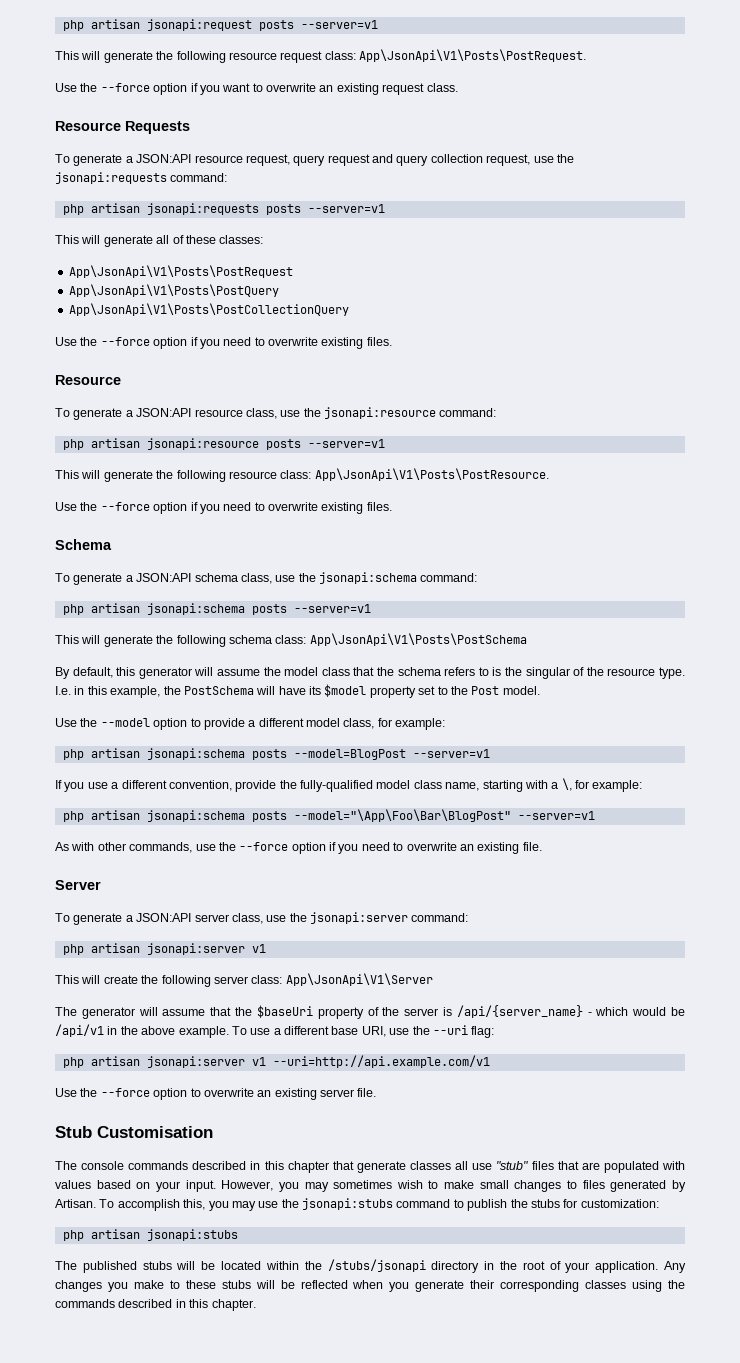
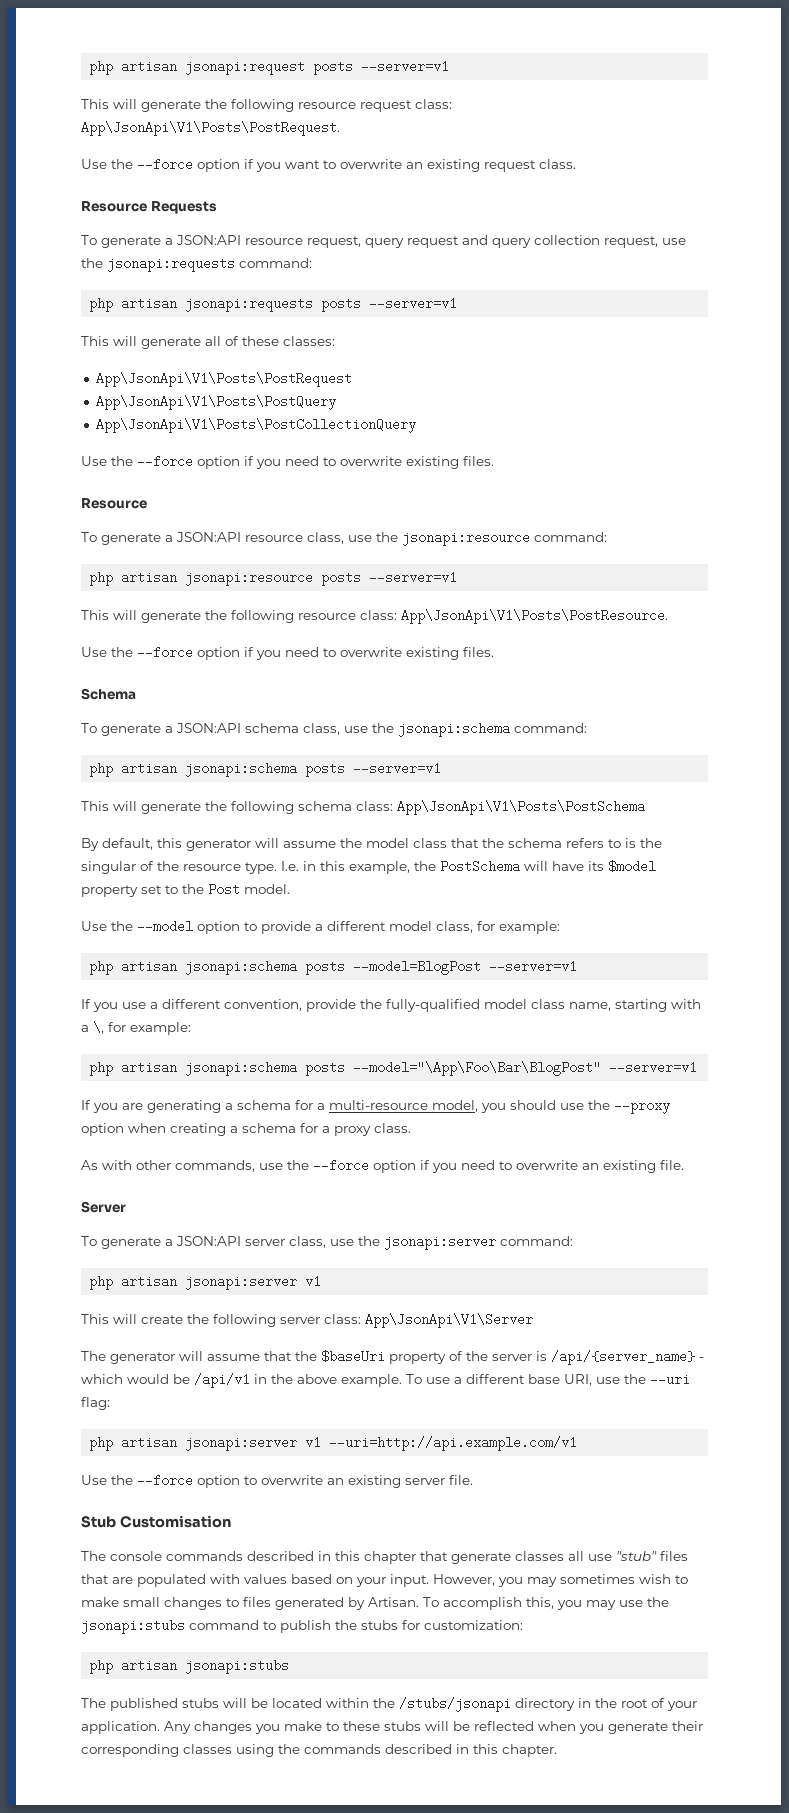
+ If you are generating a schema for a multi-resource model, you should use the --proxy option when creating a schema for a proxy class.

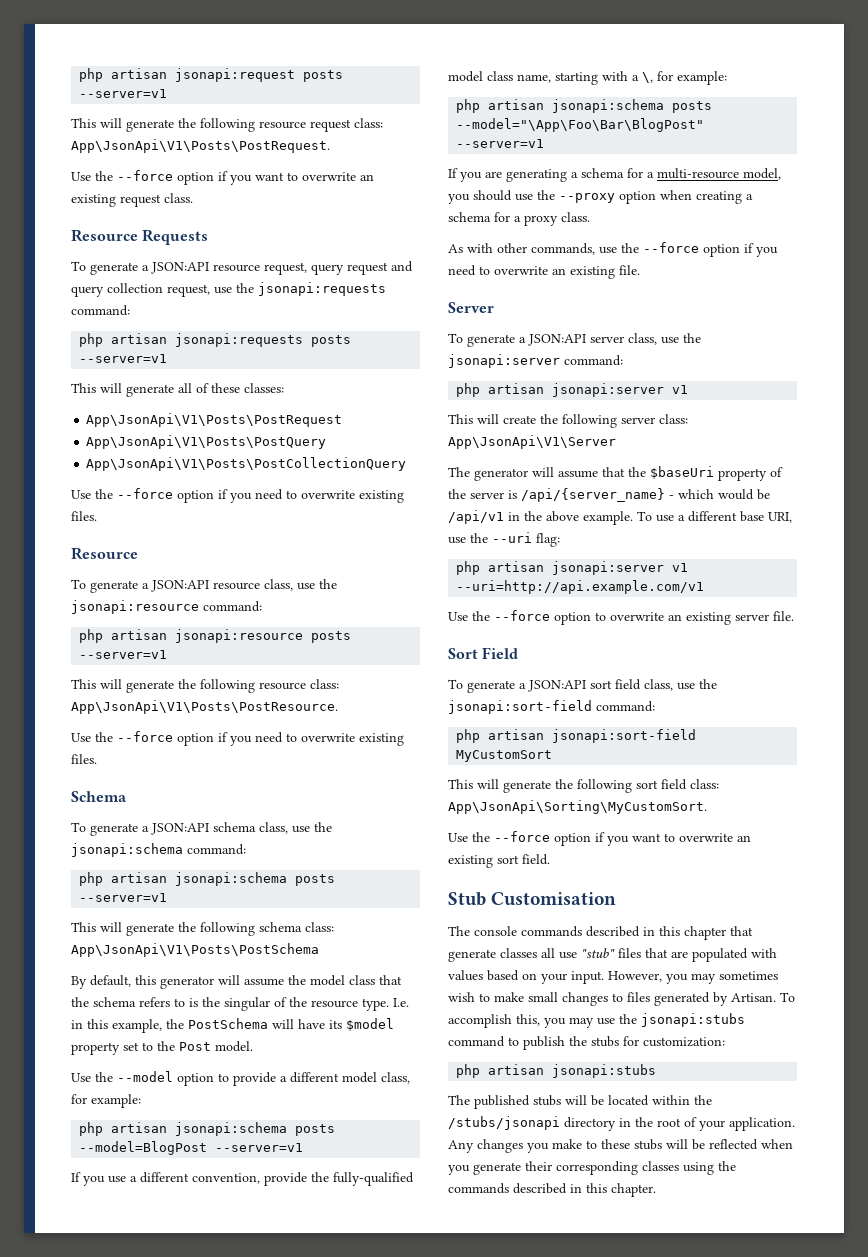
+ Sort Field
+ To generate a JSON:API sort field class, use the jsonapi:sort-field command:
+ php artisan jsonapi:sort-field MyCustomSort
+ This will generate the following sort field class: App\JsonApi\Sorting\MyCustomSort.
+ Use the --force option if you want to overwrite an existing sort field.

